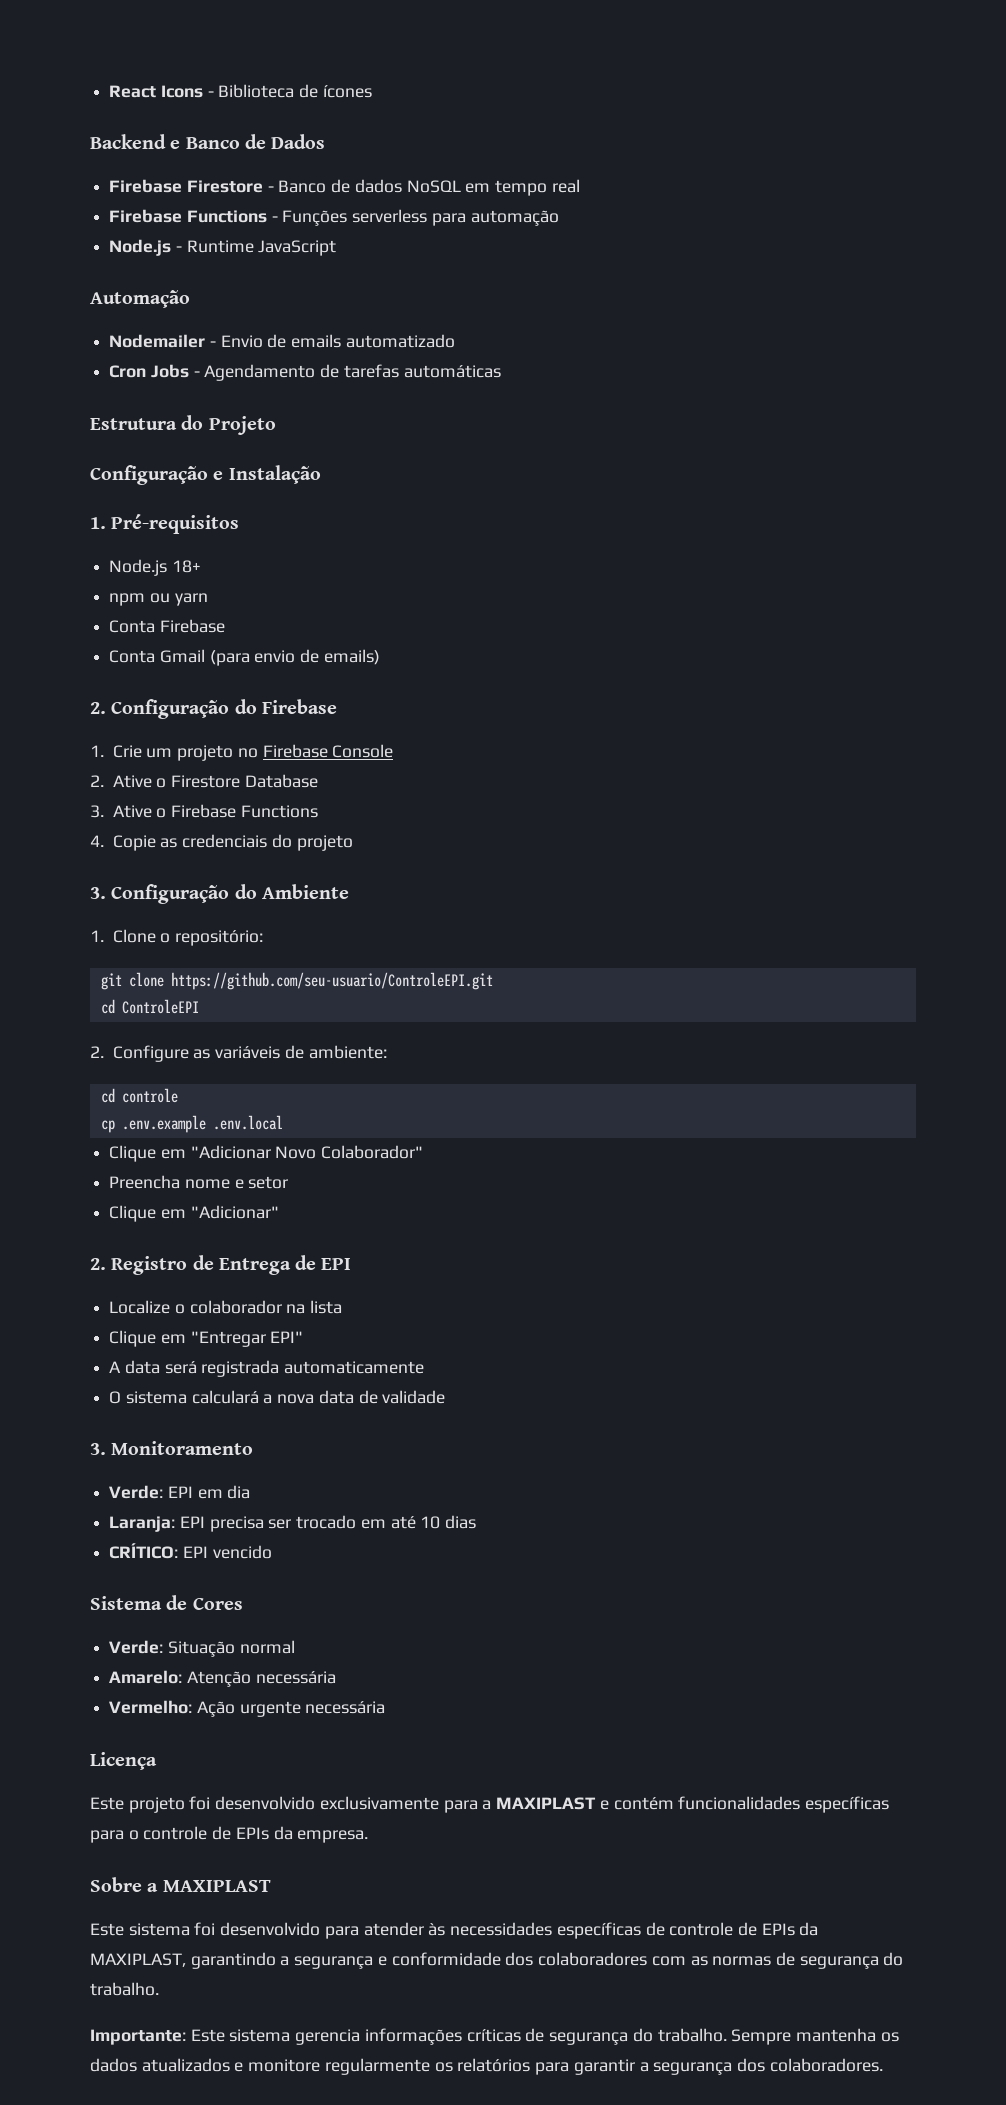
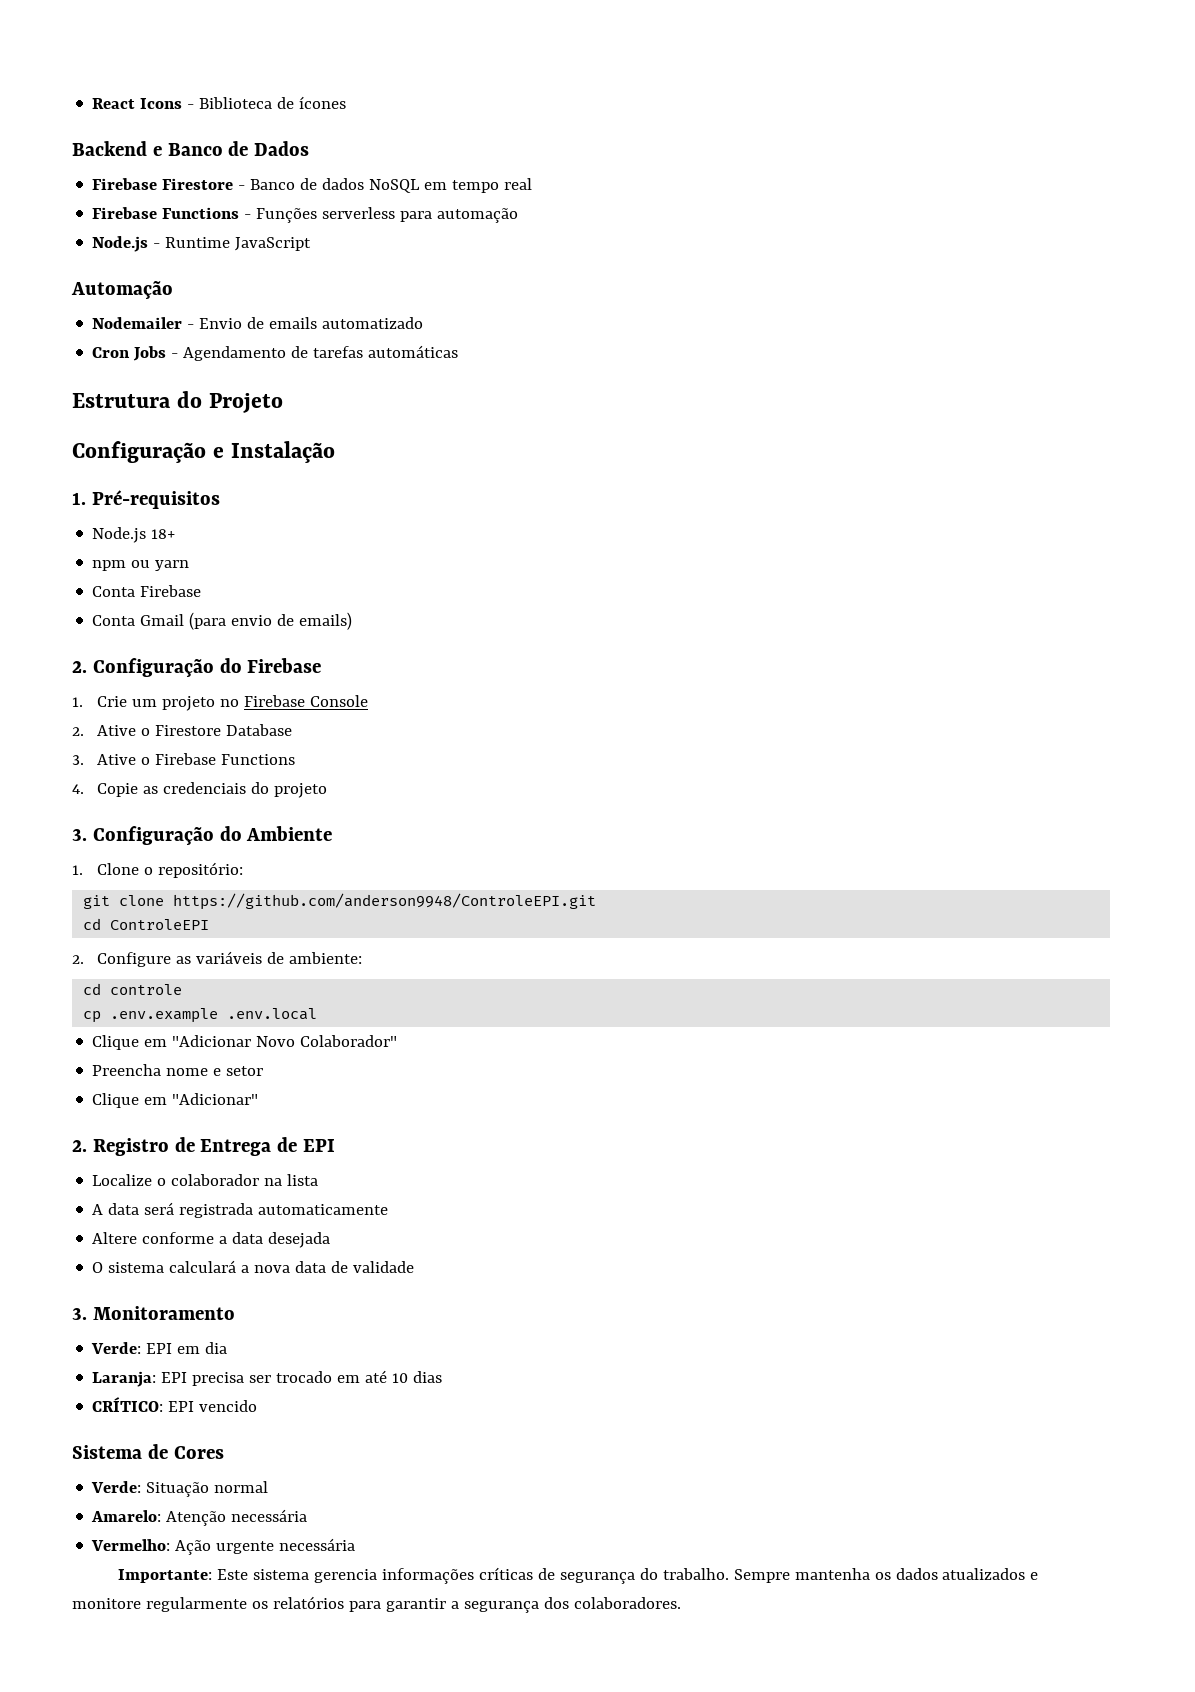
- git clone https://github.com/seu-usuario/ControleEPI.git
+ git clone https://github.com/anderson9948/ControleEPI.git
- Clique em "Entregar EPI"
+ Altere conforme a data desejada
- Licença
- Este projeto foi desenvolvido exclusivamente para a MAXIPLAST e contém funcionalidades específicas para o controle de EPIs da empresa.
- Sobre a MAXIPLAST
- Este sistema foi desenvolvido para atender às necessidades específicas de controle de EPIs da MAXIPLAST, garantindo a segurança e conformidade dos colaboradores com as normas de segurança do trabalho.

